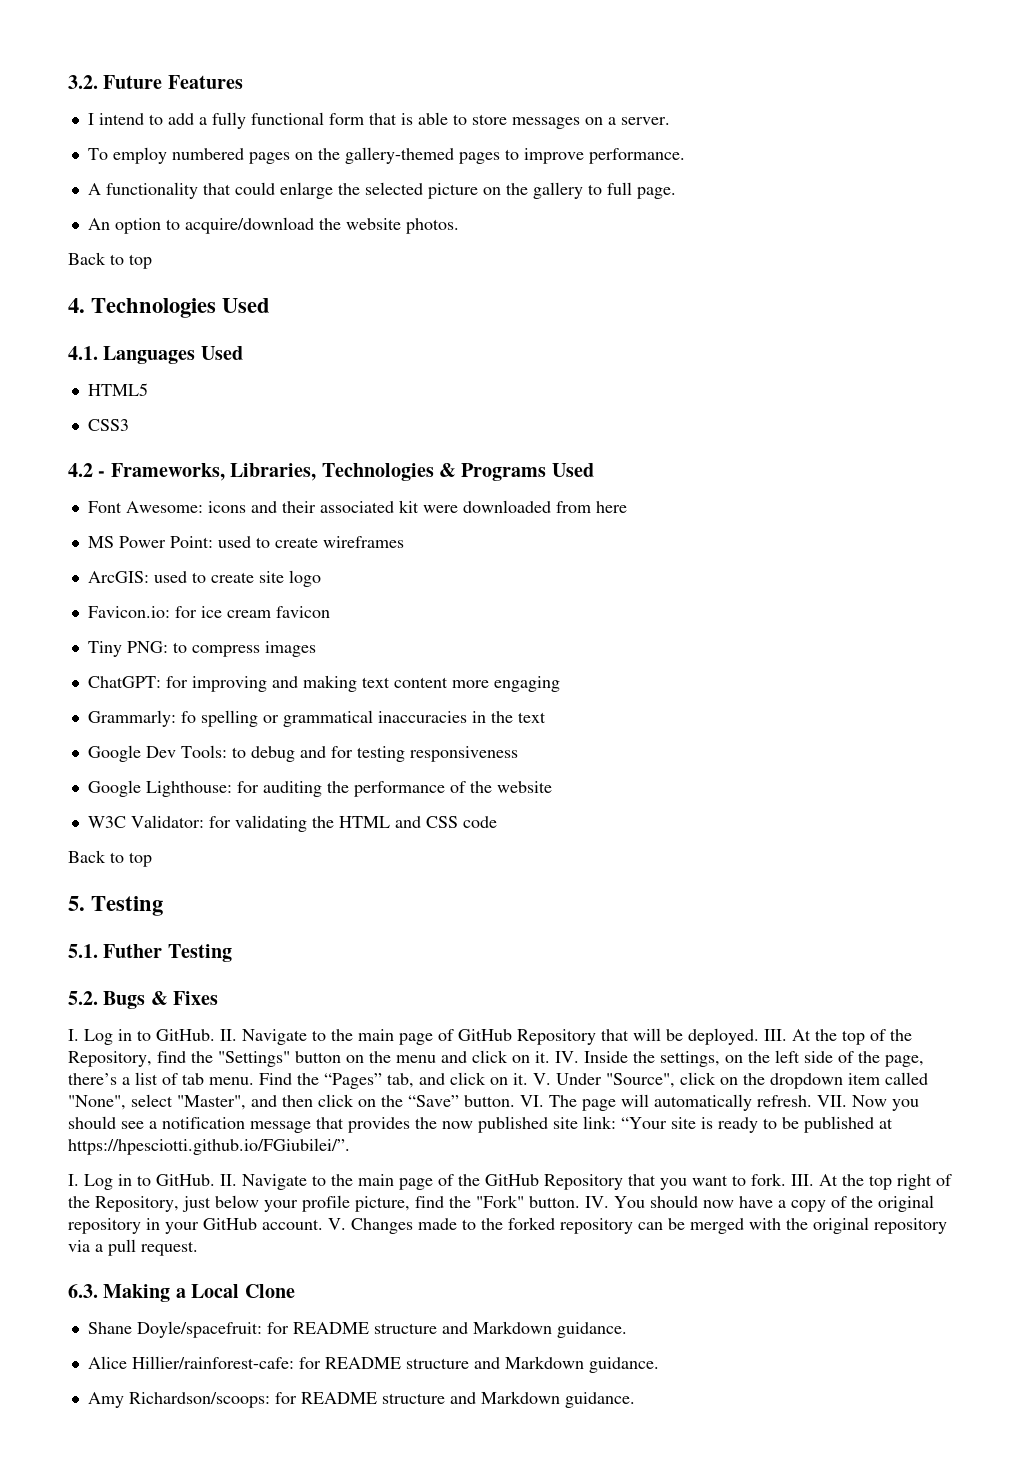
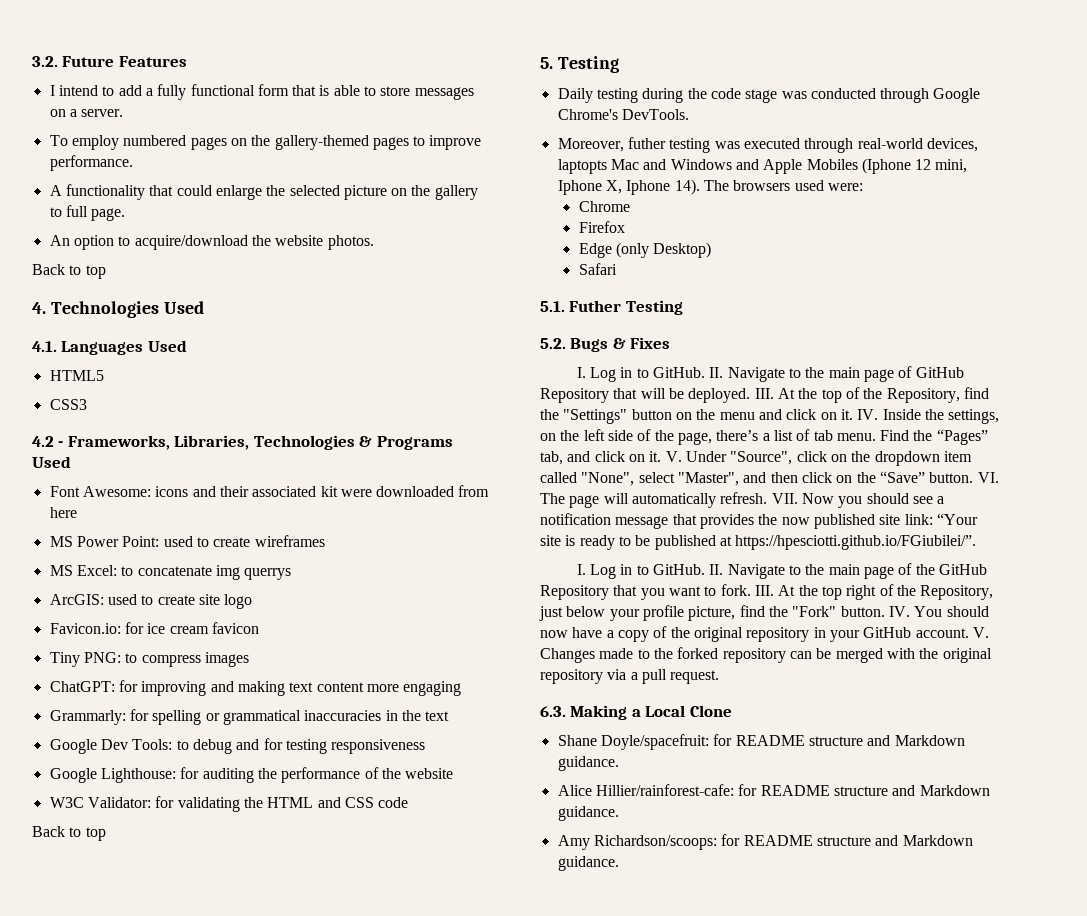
+ MS Excel: to concatenate img querrys
- Grammarly: fo spelling or grammatical inaccuracies in the text
+ Grammarly: for spelling or grammatical inaccuracies in the text
+ Daily testing during the code stage was conducted through Google Chrome's DevTools.
+ Moreover, futher testing was executed through real-world devices, laptopts Mac and Windows and Apple Mobiles (Iphone 12 mini, Iphone X, Iphone 14). The browsers used were:
+ Chrome
+ Firefox
+ Edge (only Desktop)
+ Safari

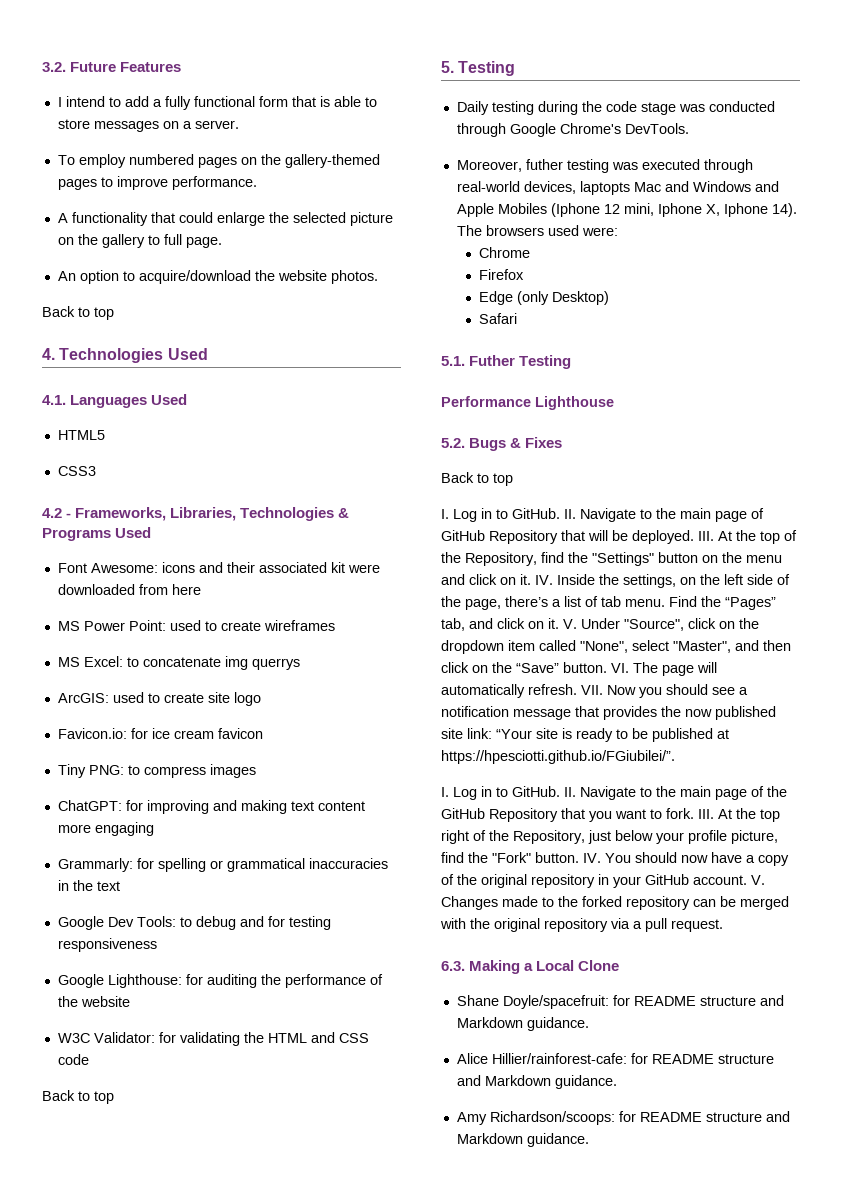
+ Performance Lighthouse
  5.2. Bugs & Fixes
+ Back to top

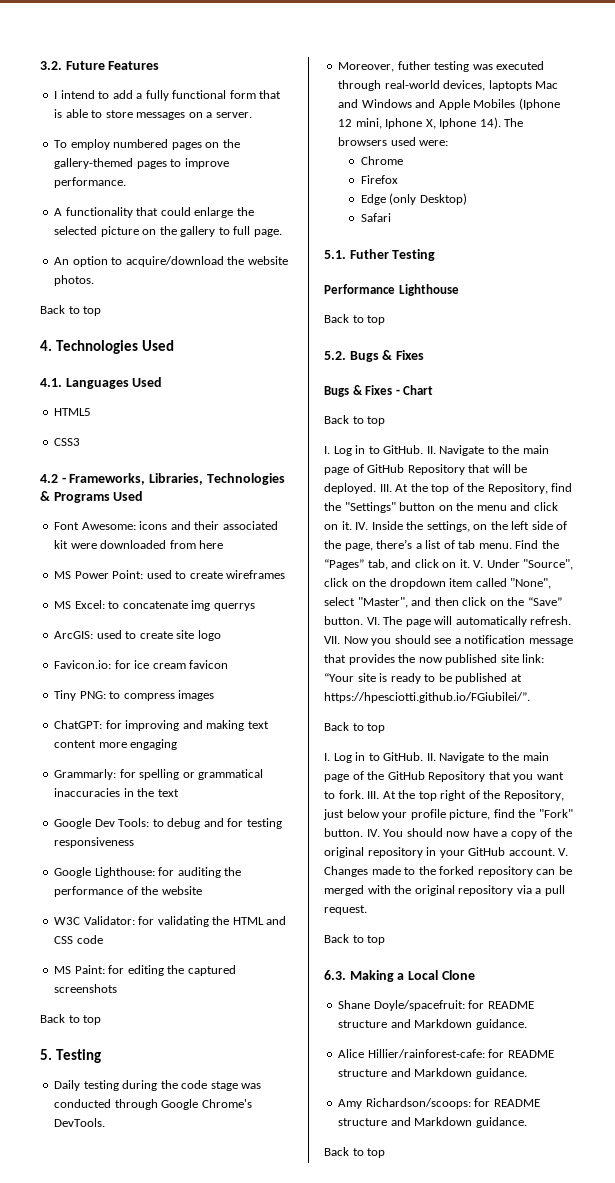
+ MS Paint: for editing the captured screenshots
  Performance Lighthouse
+ Back to top
+ Bugs & Fixes - Chart
  VII. Now you should see a notification message that provides the now published site link: “Your site is ready to be published at https://hpesciotti.github.io/FGiubilei/”.
+ Back to top
  V. Changes made to the forked repository can be merged with the original repository via a pull request.
+ Back to top
  Amy Richardson/scoops: for README structure and Markdown guidance.
+ Back to top

